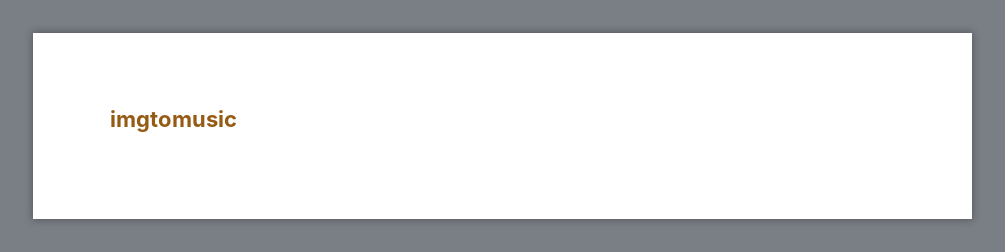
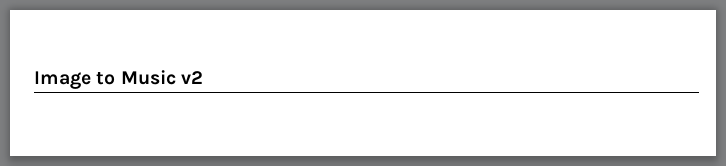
- imgtomusic
+ Image to Music v2

